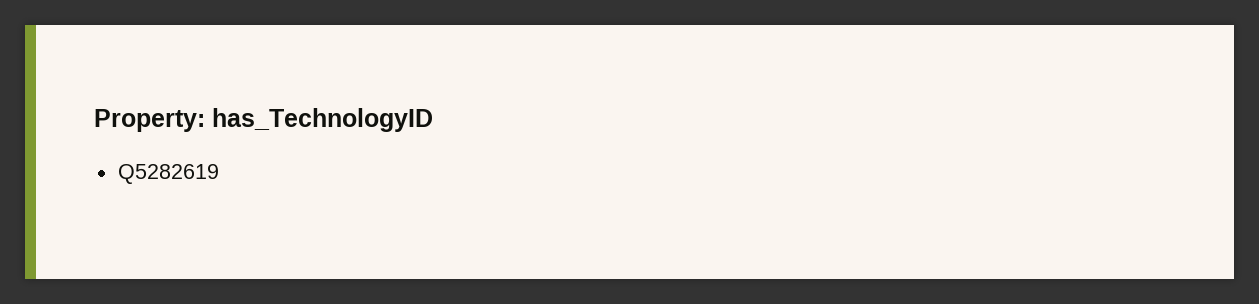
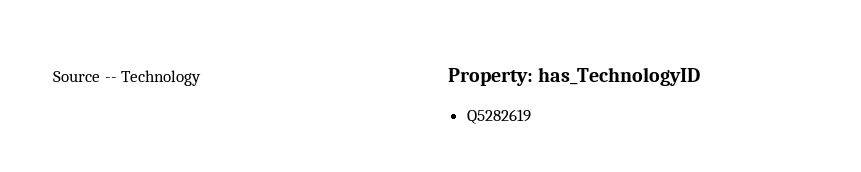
+ Source -- Technology

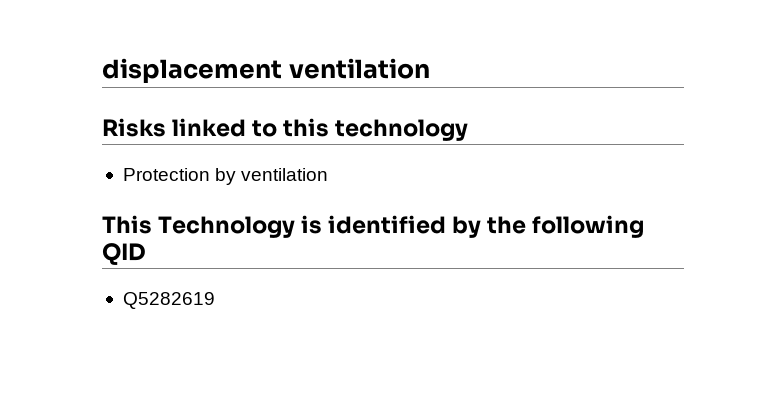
- Source -- Technology
- Property: has_TechnologyID
+ displacement ventilation
+ Risks linked to this technology
+ Protection by ventilation
+ This Technology is identified by the following QID

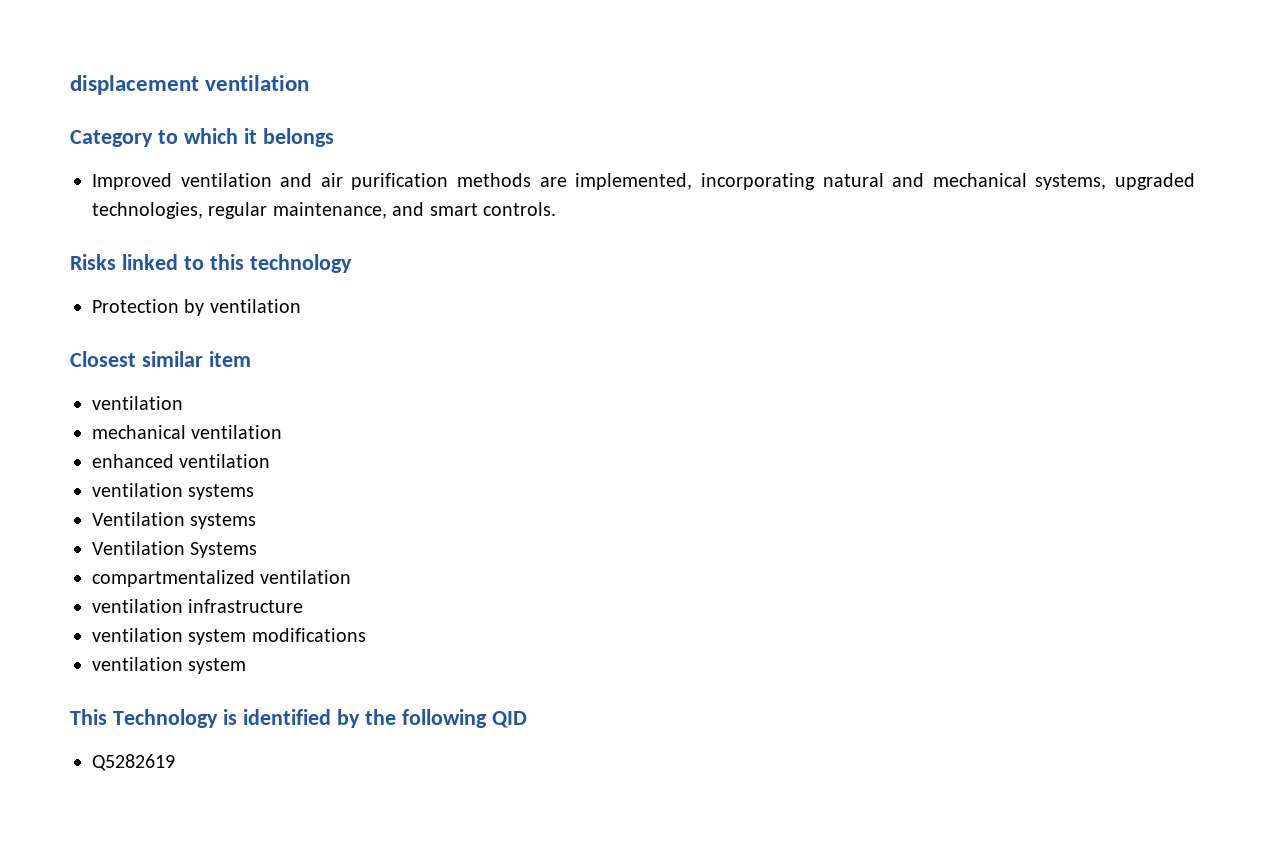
+ Category to which it belongs
+ Improved ventilation and air purification methods are implemented, incorporating natural and mechanical systems, upgraded technologies, regular maintenance, and smart controls.
+ Closest similar item
+ ventilation
+ mechanical ventilation
+ enhanced ventilation
+ ventilation systems
+ Ventilation systems
+ Ventilation Systems
+ compartmentalized ventilation
+ ventilation infrastructure
+ ventilation system modifications
+ ventilation system

